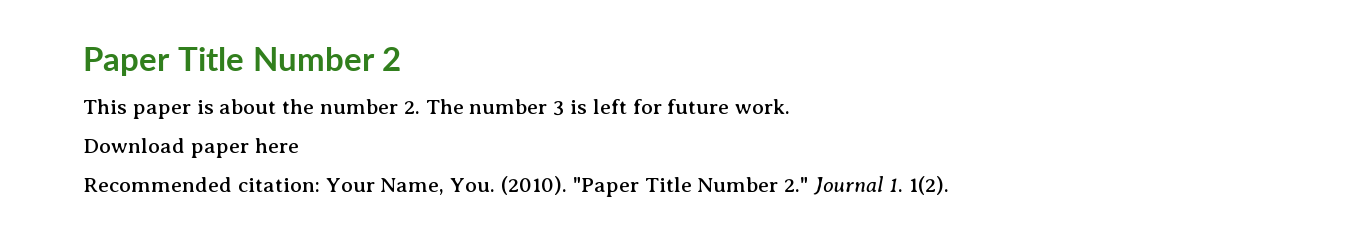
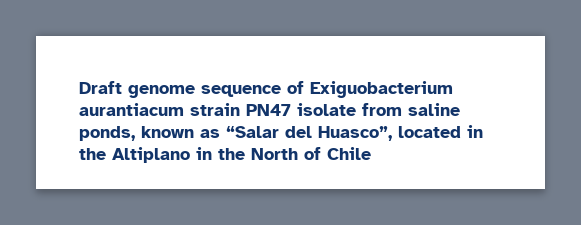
- Paper Title Number 2
- This paper is about the number 2. The number 3 is left for future work.
- Download paper here
- Recommended citation: Your Name, You. (2010). "Paper Title Number 2." Journal 1. 1(2).
+ Draft genome sequence of Exiguobacterium aurantiacum strain PN47 isolate from saline ponds, known as “Salar del Huasco”, located in the Altiplano in the North of Chile

